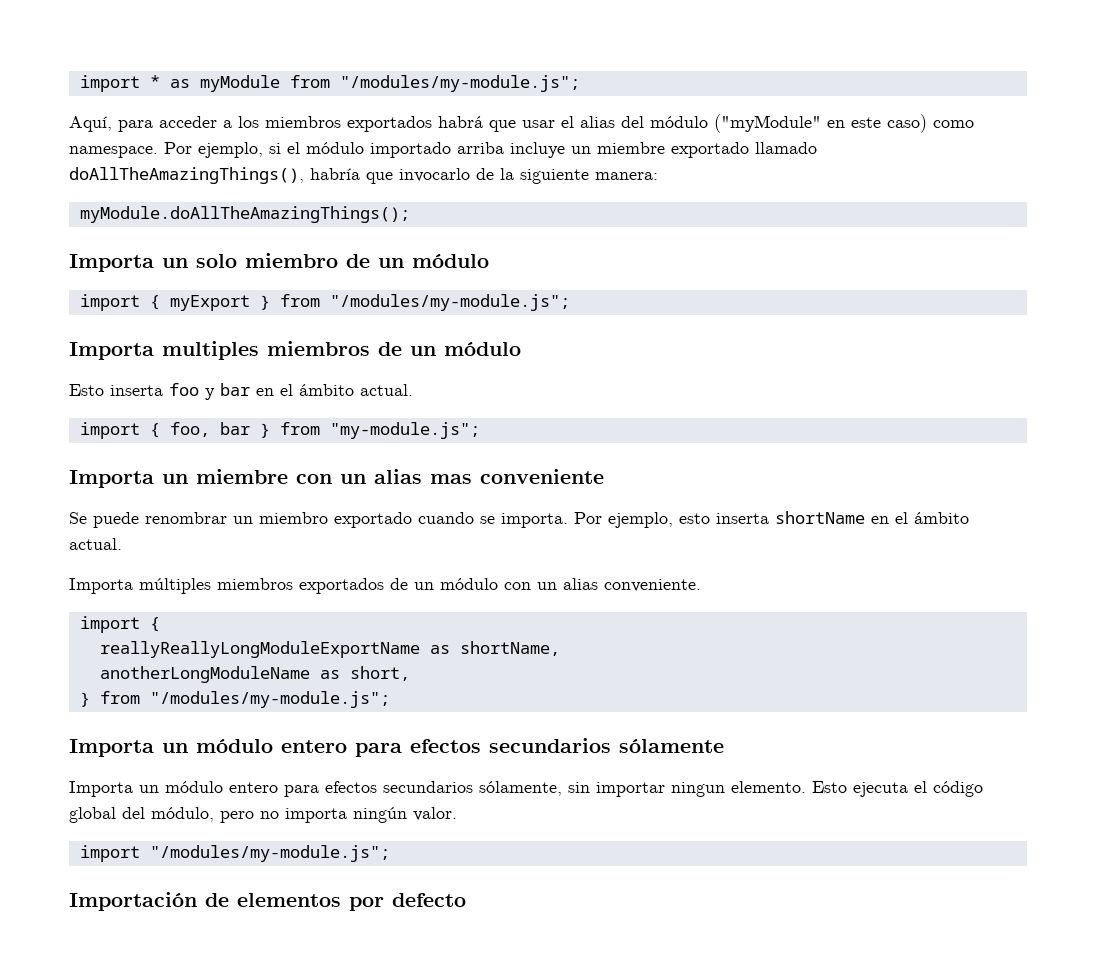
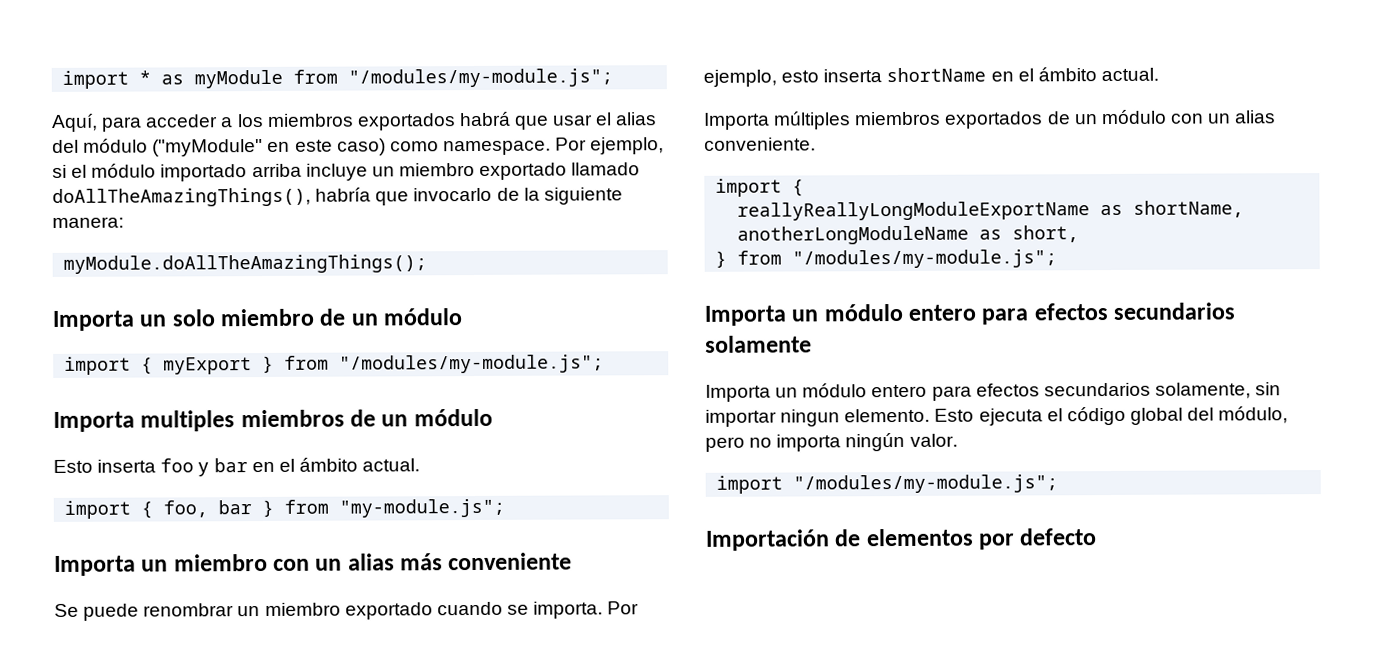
- Por ejemplo, si el módulo importado arriba incluye un miembre exportado llamado doAllTheAmazingThings(), habría que invocarlo de la siguiente manera:
+ Por ejemplo, si el módulo importado arriba incluye un miembro exportado llamado doAllTheAmazingThings(), habría que invocarlo de la siguiente manera:
- Importa un miembre con un alias mas conveniente
+ Importa un miembro con un alias más conveniente
- Importa un módulo entero para efectos secundarios sólamente
- Importa un módulo entero para efectos secundarios sólamente, sin importar ningun elemento.
+ Importa un módulo entero para efectos secundarios solamente
+ Importa un módulo entero para efectos secundarios solamente, sin importar ningun elemento.

